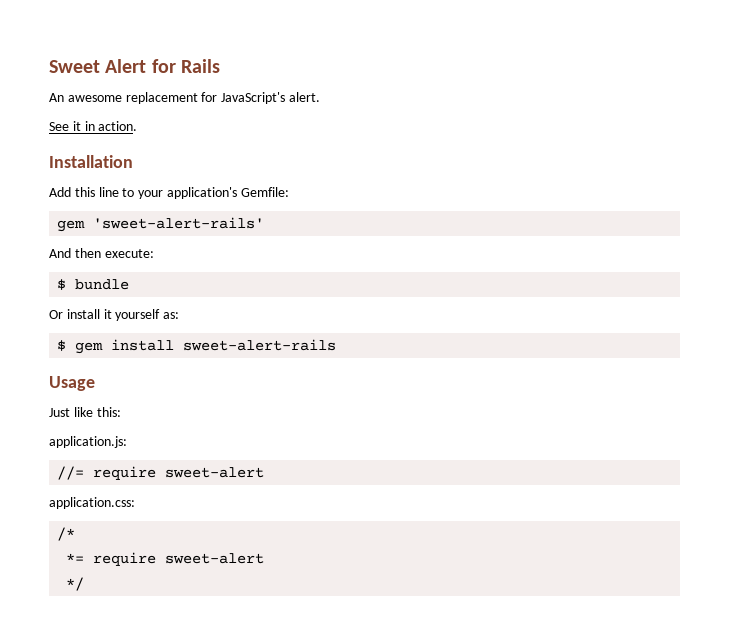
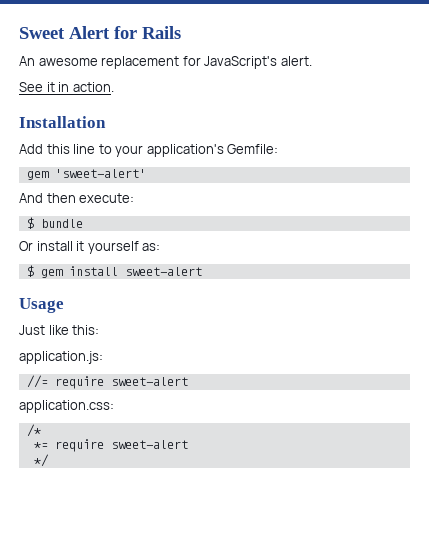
- gem 'sweet-alert-rails'
+ gem 'sweet-alert'
- $ gem install sweet-alert-rails
+ $ gem install sweet-alert

